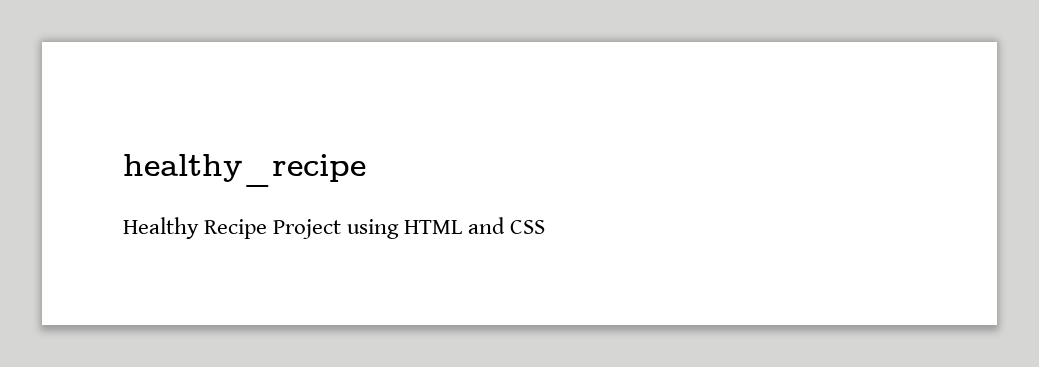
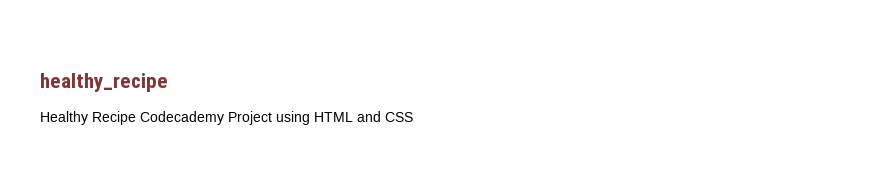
- Healthy Recipe Project using HTML and CSS
+ Healthy Recipe Codecademy Project using HTML and CSS

